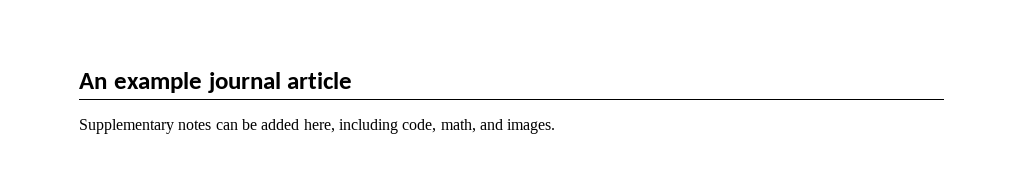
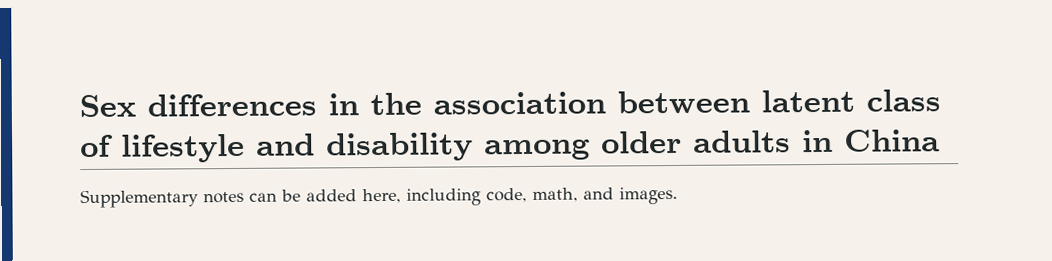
- An example journal article
+ Sex differences in the association between latent class of lifestyle and disability among older adults in China

